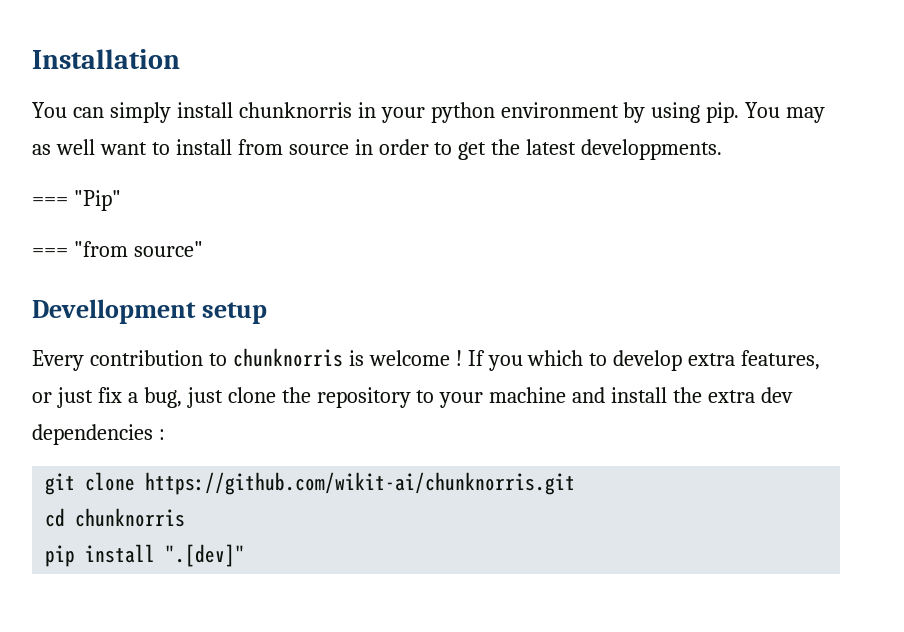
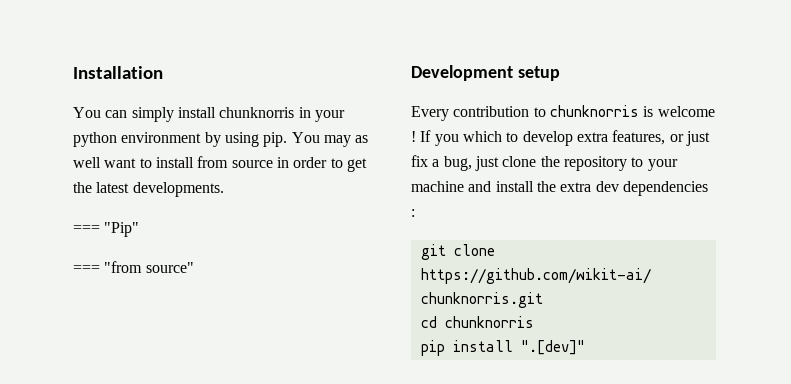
- You may as well want to install from source in order to get the latest developpments.
+ You may as well want to install from source in order to get the latest developments.
- Devellopment setup
+ Development setup

